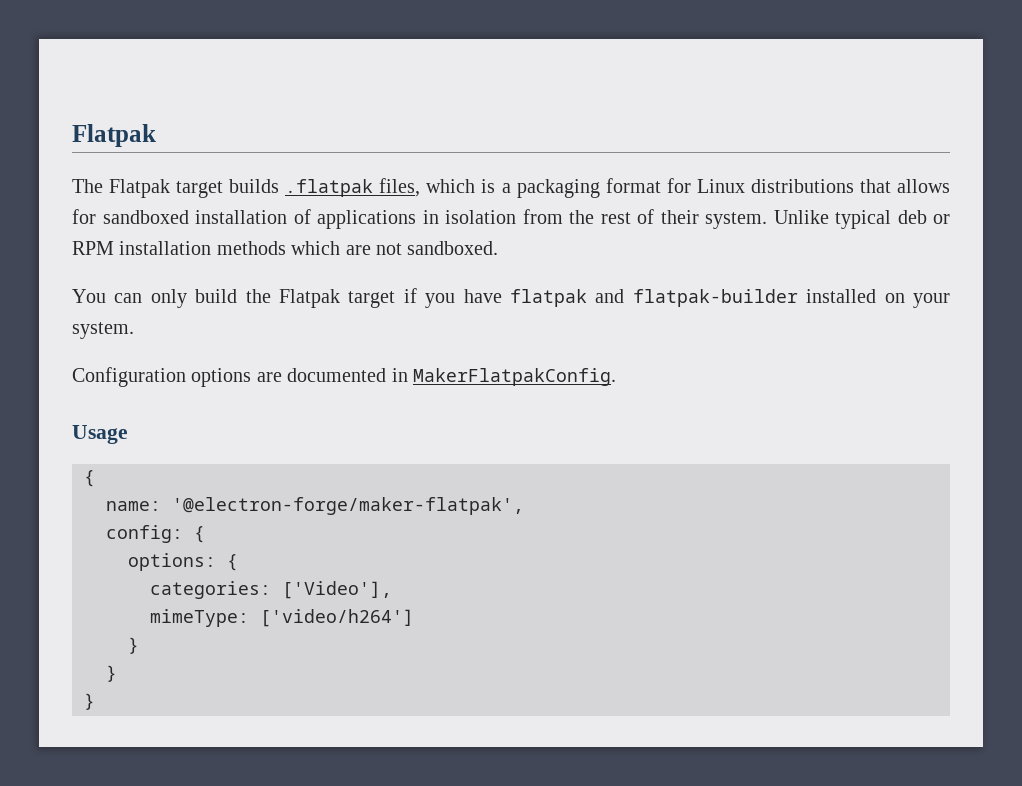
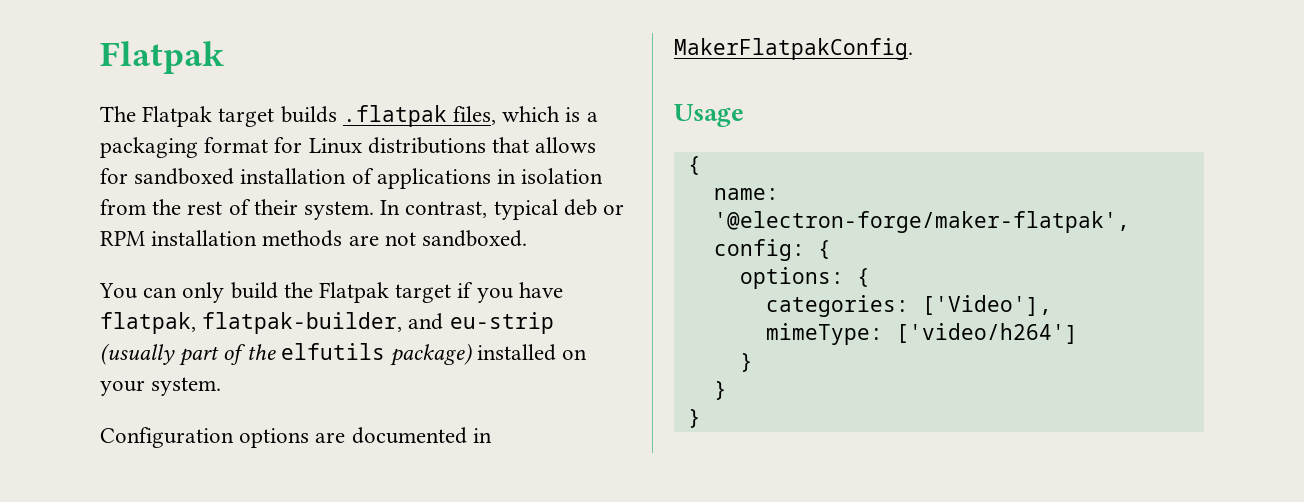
- Unlike typical deb or RPM installation methods which are not sandboxed.
+ In contrast, typical deb or RPM installation methods are not sandboxed.
- You can only build the Flatpak target if you have flatpak and flatpak-builder installed on your system.
+ You can only build the Flatpak target if you have flatpak, flatpak-builder, and eu-strip (usually part of the elfutils package) installed on your system.

